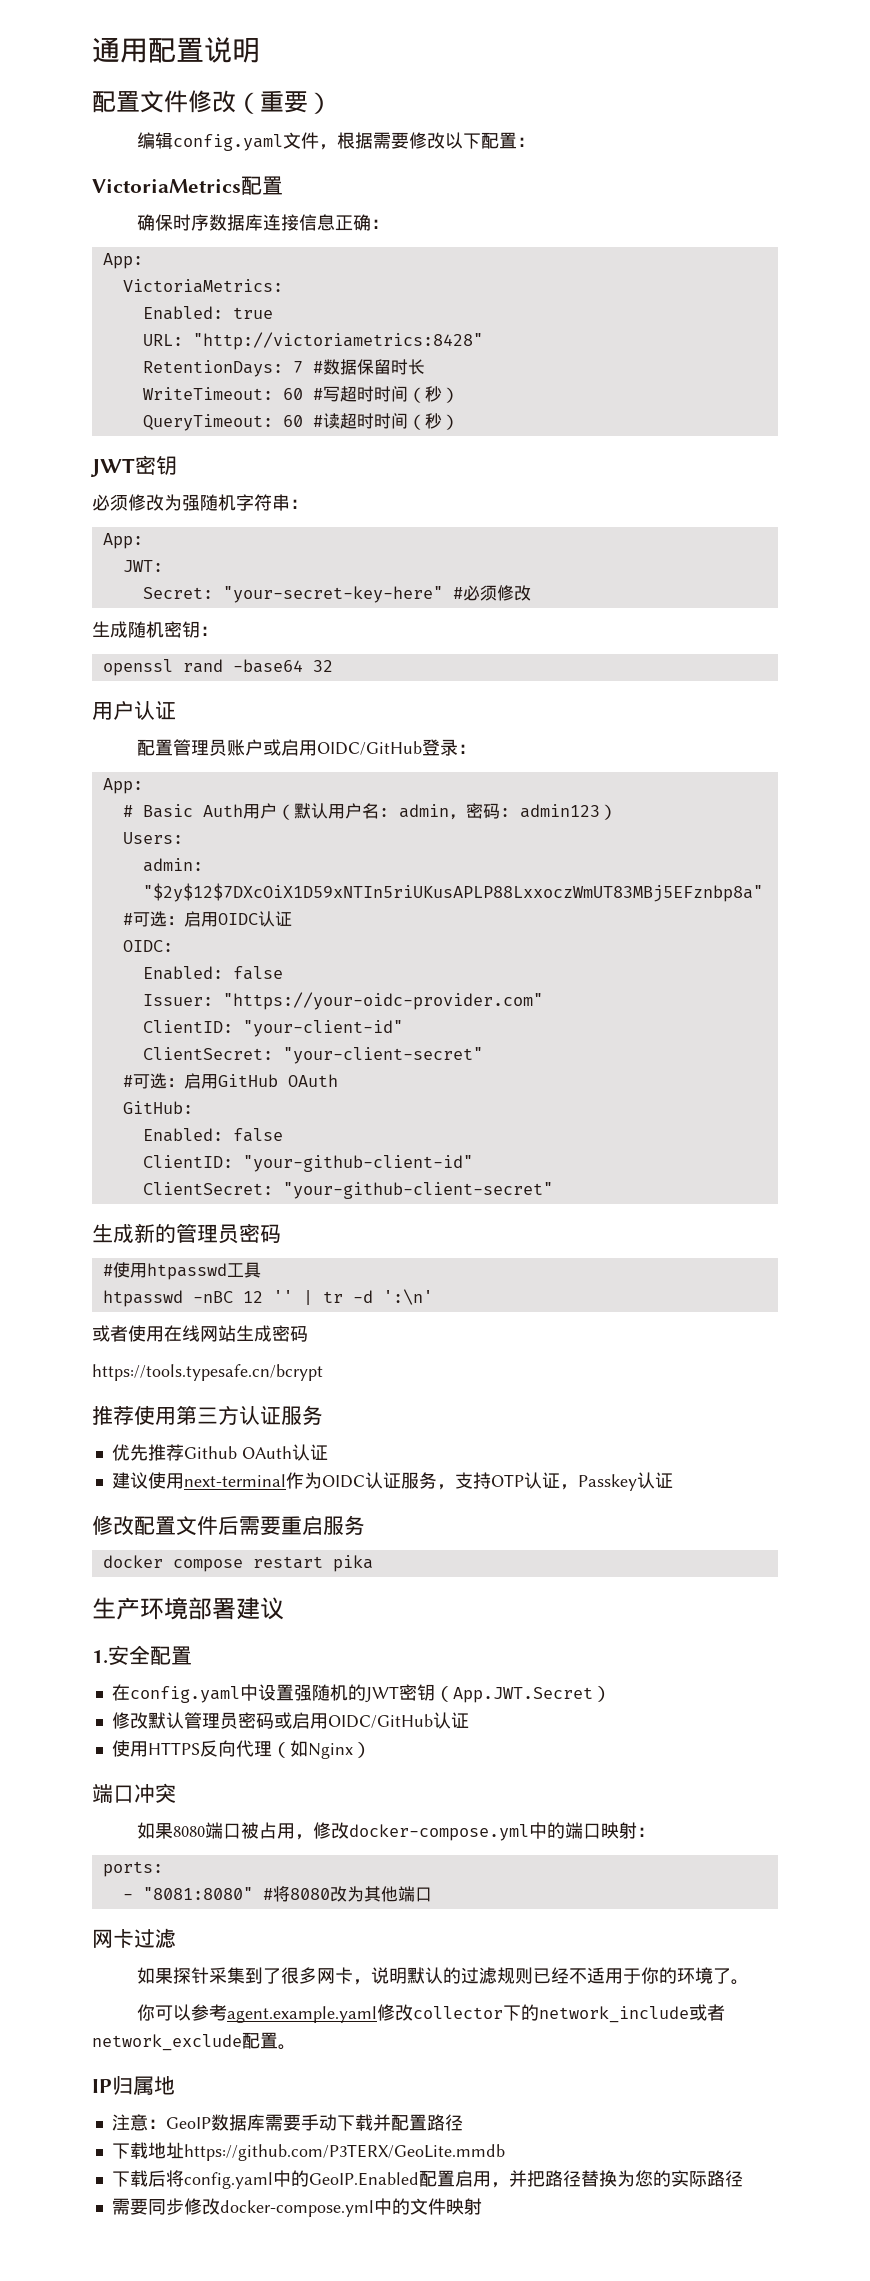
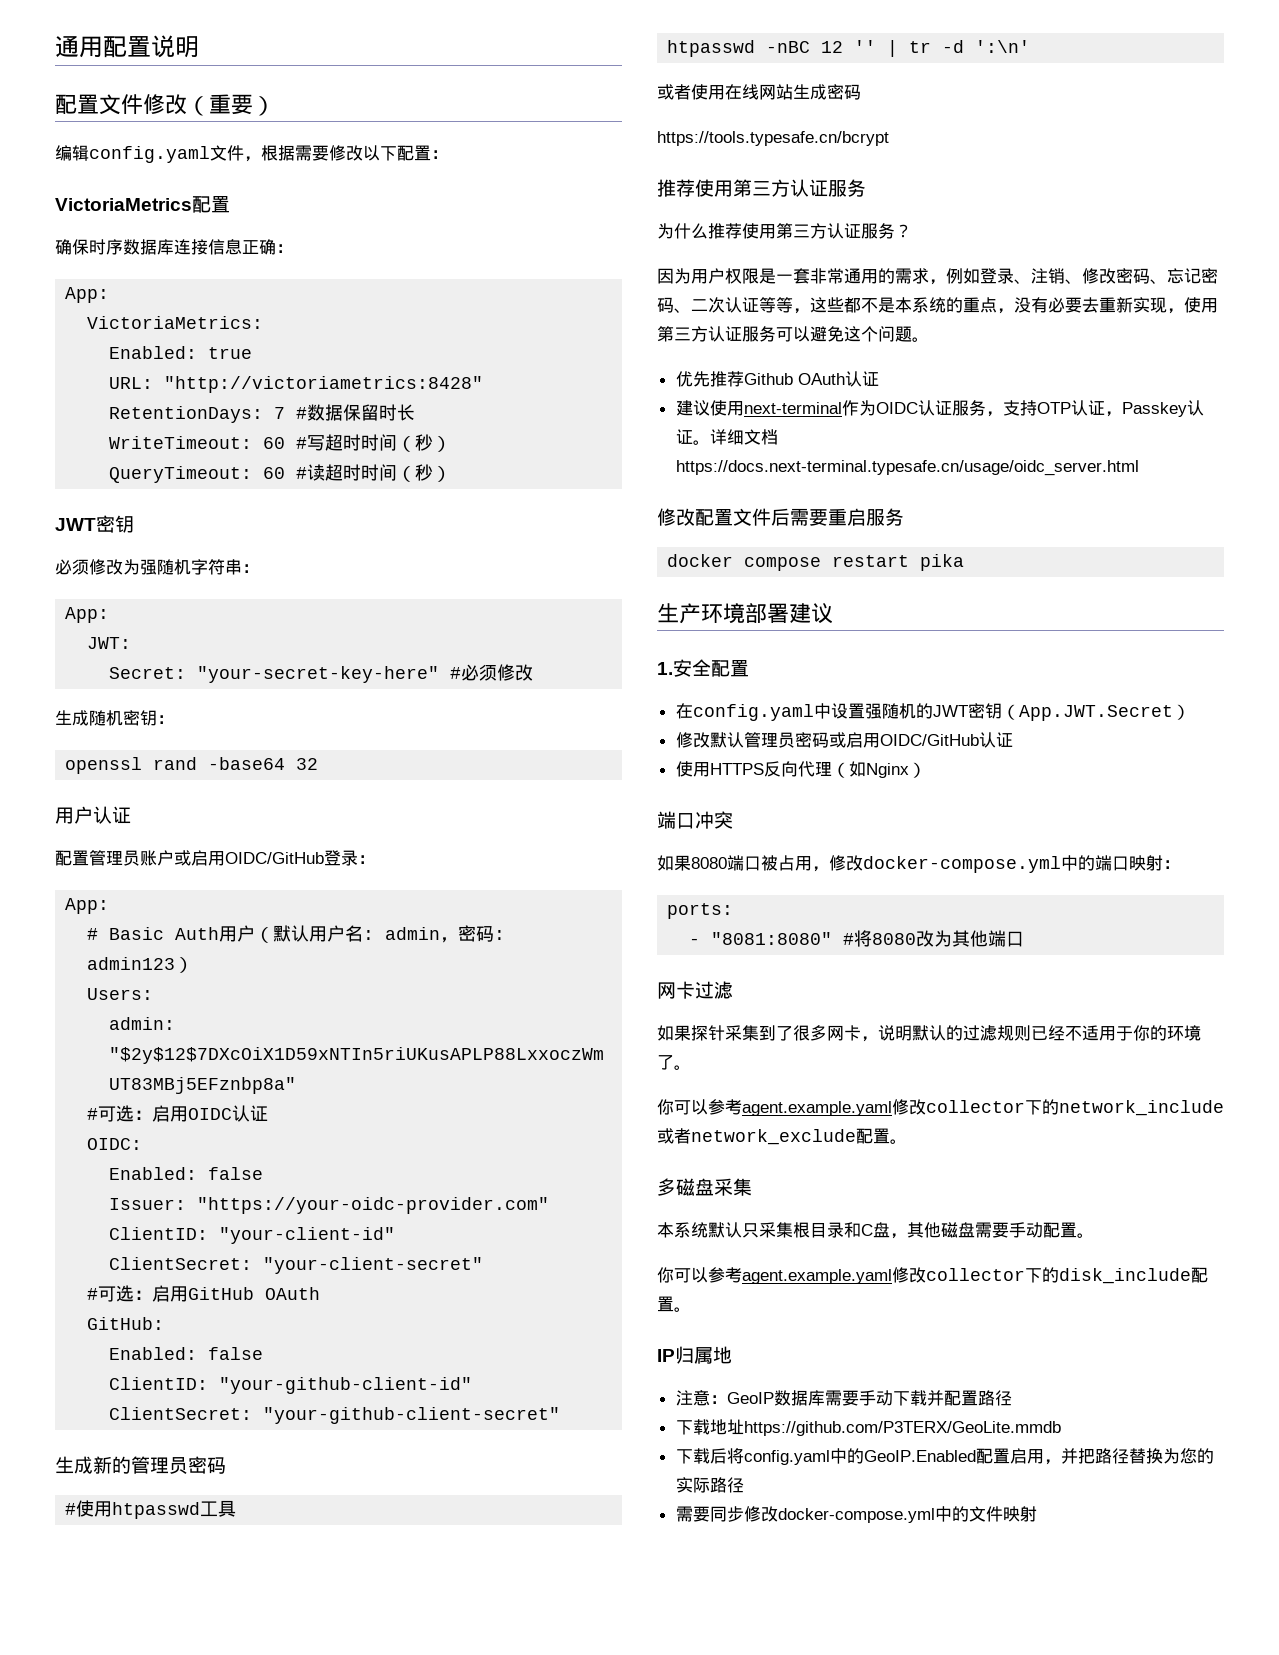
+ 为什么推荐使用第三方认证服务？
+ 因为用户权限是一套非常通用的需求，例如登录、注销、修改密码、忘记密码、二次认证等等，这些都不是本系统的重点，没有必要去重新实现，使用第三方认证服务可以避免这个问题。
- 建议使用next-terminal作为OIDC认证服务，支持OTP认证，Passkey认证
+ 建议使用next-terminal作为OIDC认证服务，支持OTP认证，Passkey认证。详细文档https://docs.next-terminal.typesafe.cn/usage/oidc_server.html
+ 多磁盘采集
+ 本系统默认只采集根目录和C盘，其他磁盘需要手动配置。
+ 你可以参考agent.example.yaml修改collector下的disk_include配置。

